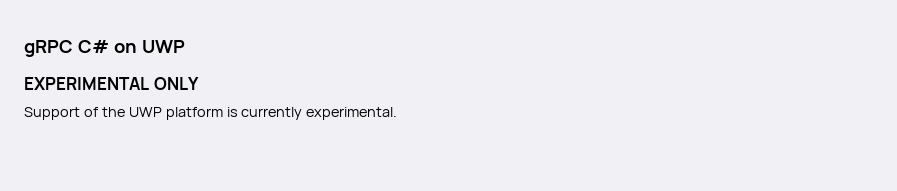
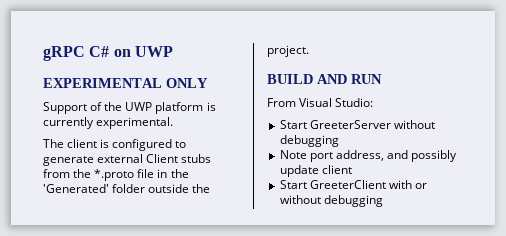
+ The client is configured to generate external Client stubs from the *.proto file in the 'Generated' folder outside the project.
+ BUILD AND RUN
+ From Visual Studio:
+ Start GreeterServer without debugging
+ Note port address, and possibly update client
+ Start GreeterClient with or without debugging

